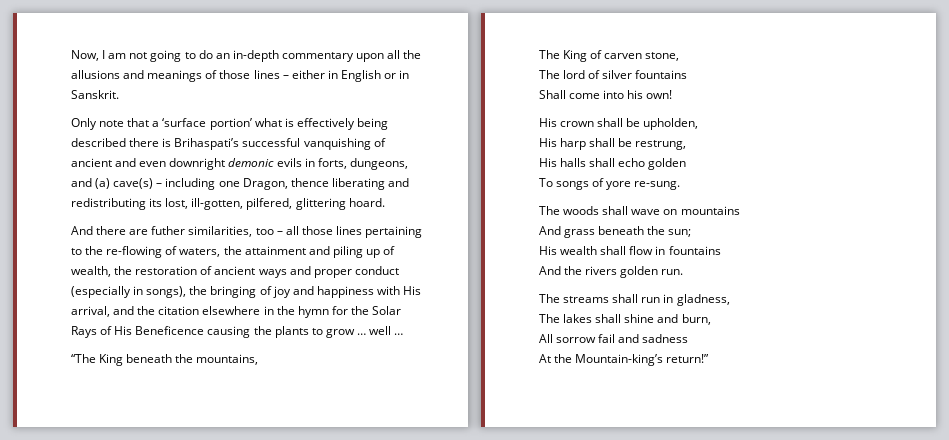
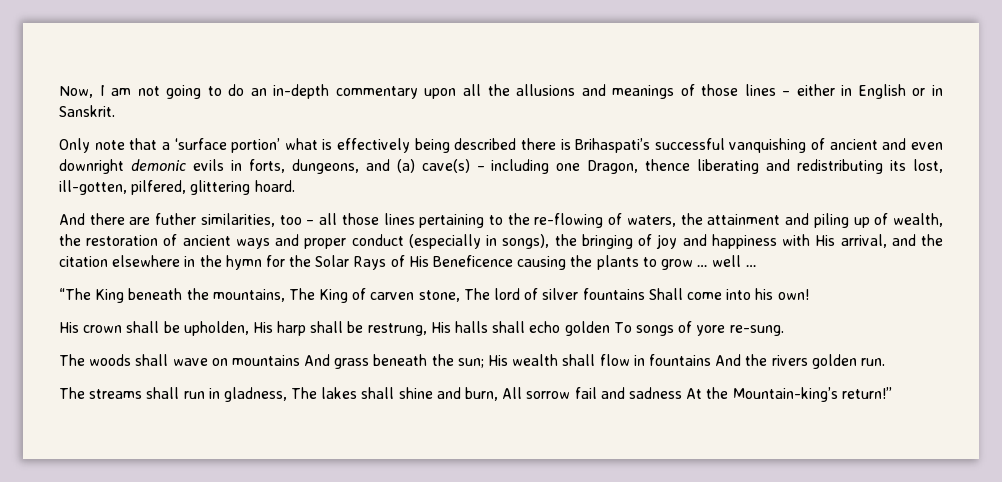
- “The King beneath the mountains,
- The King of carven stone,
- The lord of silver fountains
- Shall come into his own!
+ “The King beneath the mountains, The King of carven stone, The lord of silver fountains Shall come into his own!
- His crown shall be upholden,
- His harp shall be restrung,
- His halls shall echo golden
- To songs of yore re-sung.
+ His crown shall be upholden, His harp shall be restrung, His halls shall echo golden To songs of yore re-sung.
- The woods shall wave on mountains
- And grass beneath the sun;
- His wealth shall flow in fountains
- And the rivers golden run.
+ The woods shall wave on mountains And grass beneath the sun; His wealth shall flow in fountains And the rivers golden run.
- The streams shall run in gladness,
- The lakes shall shine and burn,
- All sorrow fail and sadness
- At the Mountain-king’s return!”
+ The streams shall run in gladness, The lakes shall shine and burn, All sorrow fail and sadness At the Mountain-king’s return!”

